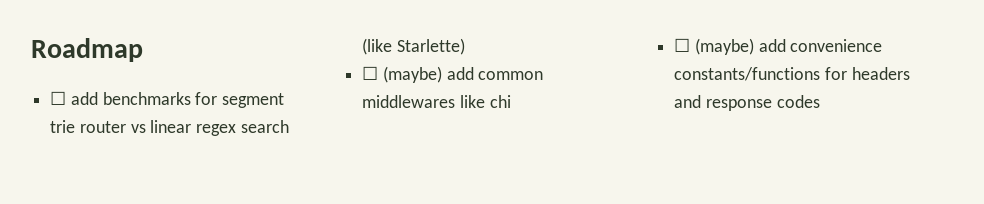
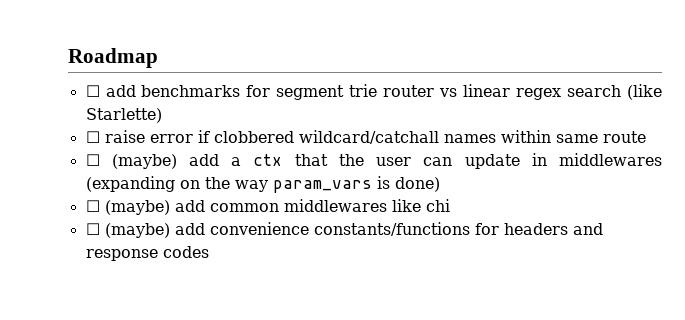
+ ☐ raise error if clobbered wildcard/catchall names within same route
+ ☐ (maybe) add a ctx that the user can update in middlewares (expanding on the way param_vars is done)

